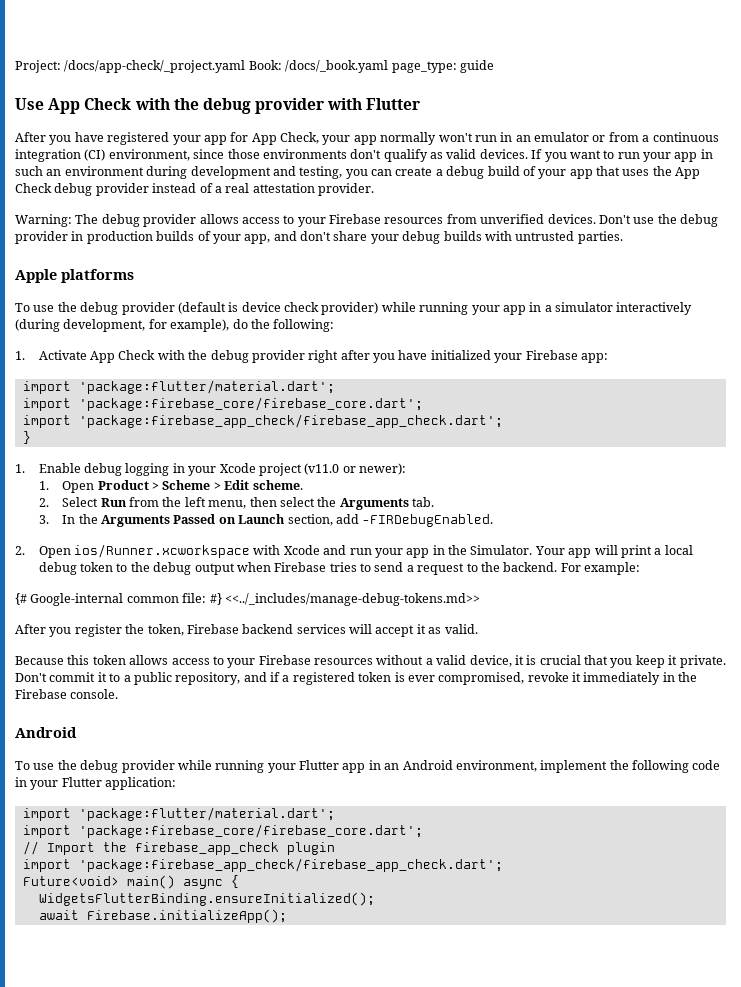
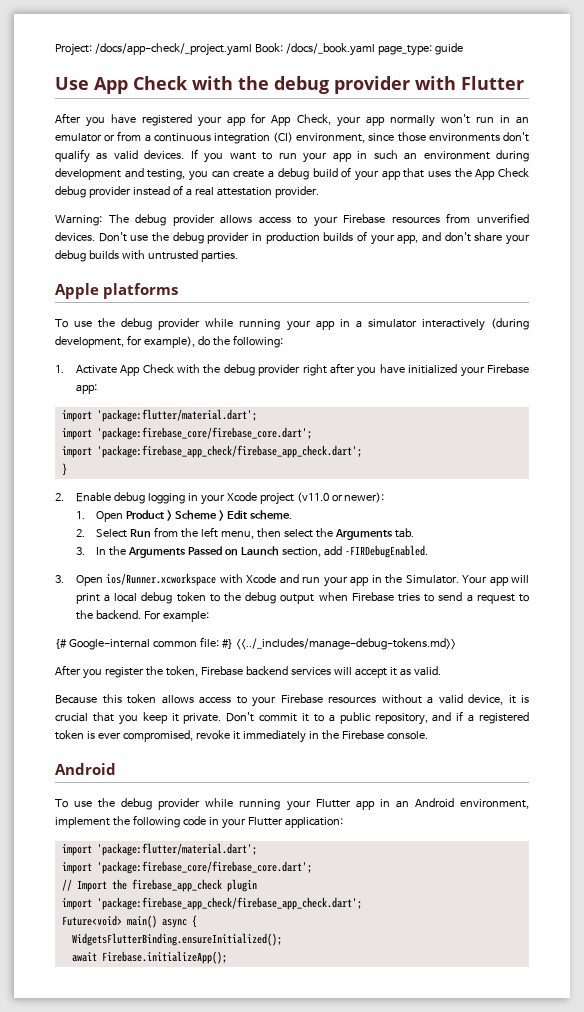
- To use the debug provider (default is device check provider) while running your app in a simulator interactively (during development, for example), do the following:
+ To use the debug provider while running your app in a simulator interactively (during development, for example), do the following:
- 1. Enable debug logging in your Xcode project (v11.0 or newer):
+ 2. Enable debug logging in your Xcode project (v11.0 or newer):
- 2. Open ios/Runner.xcworkspace with Xcode and run your app in the Simulator.
+ 3. Open ios/Runner.xcworkspace with Xcode and run your app in the Simulator.

